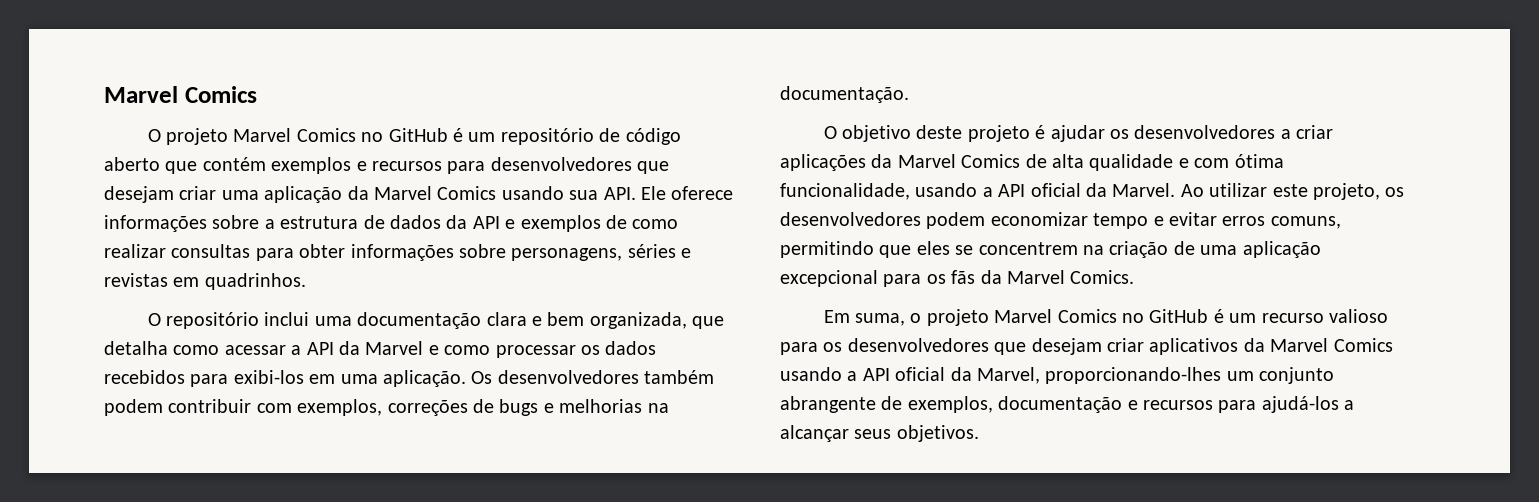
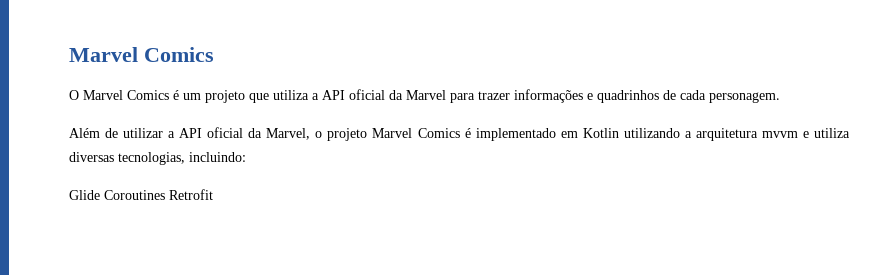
- O projeto Marvel Comics no GitHub é um repositório de código aberto que contém exemplos e recursos para desenvolvedores que desejam criar uma aplicação da Marvel Comics usando sua API. Ele oferece informações sobre a estrutura de dados da API e exemplos de como realizar consultas para obter informações sobre personagens, séries e revistas em quadrinhos.
- O repositório inclui uma documentação clara e bem organizada, que detalha como acessar a API da Marvel e como processar os dados recebidos para exibi-los em uma aplicação. Os desenvolvedores também podem contribuir com exemplos, correções de bugs e melhorias na documentação.
- O objetivo deste projeto é ajudar os desenvolvedores a criar aplicações da Marvel Comics de alta qualidade e com ótima funcionalidade, usando a API oficial da Marvel. Ao utilizar este projeto, os desenvolvedores podem economizar tempo e evitar erros comuns, permitindo que eles se concentrem na criação de uma aplicação excepcional para os fãs da Marvel Comics.
- Em suma, o projeto Marvel Comics no GitHub é um recurso valioso para os desenvolvedores que desejam criar aplicativos da Marvel Comics usando a API oficial da Marvel, proporcionando-lhes um conjunto abrangente de exemplos, documentação e recursos para ajudá-los a alcançar seus objetivos.
+ O Marvel Comics é um projeto que utiliza a API oficial da Marvel para trazer informações e quadrinhos de cada personagem.
+ Além de utilizar a API oficial da Marvel, o projeto Marvel Comics é implementado em Kotlin utilizando a arquitetura mvvm e utiliza diversas tecnologias, incluindo:
+ Glide Coroutines Retrofit

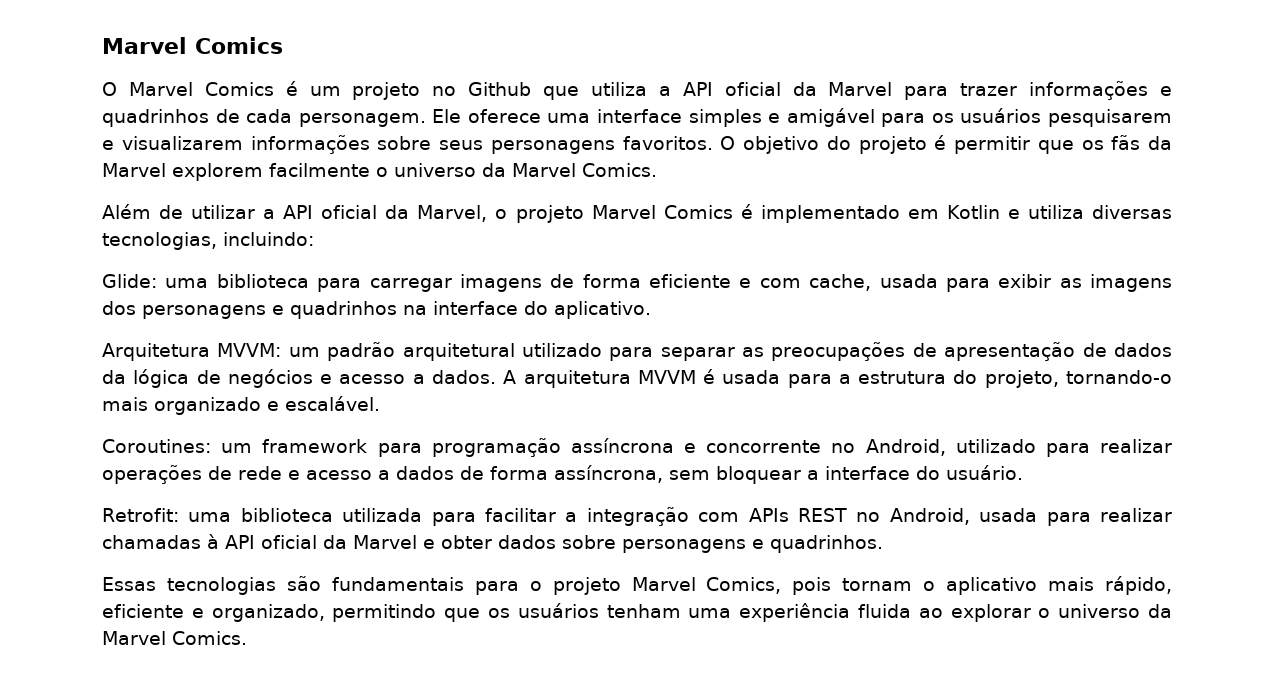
- O Marvel Comics é um projeto que utiliza a API oficial da Marvel para trazer informações e quadrinhos de cada personagem.
+ O Marvel Comics é um projeto no Github que utiliza a API oficial da Marvel para trazer informações e quadrinhos de cada personagem. Ele oferece uma interface simples e amigável para os usuários pesquisarem e visualizarem informações sobre seus personagens favoritos. O objetivo do projeto é permitir que os fãs da Marvel explorem facilmente o universo da Marvel Comics.
- Além de utilizar a API oficial da Marvel, o projeto Marvel Comics é implementado em Kotlin utilizando a arquitetura mvvm e utiliza diversas tecnologias, incluindo:
+ Além de utilizar a API oficial da Marvel, o projeto Marvel Comics é implementado em Kotlin e utiliza diversas tecnologias, incluindo:
- Glide Coroutines Retrofit
+ Glide: uma biblioteca para carregar imagens de forma eficiente e com cache, usada para exibir as imagens dos personagens e quadrinhos na interface do aplicativo.
+ Arquitetura MVVM: um padrão arquitetural utilizado para separar as preocupações de apresentação de dados da lógica de negócios e acesso a dados. A arquitetura MVVM é usada para a estrutura do projeto, tornando-o mais organizado e escalável.
+ Coroutines: um framework para programação assíncrona e concorrente no Android, utilizado para realizar operações de rede e acesso a dados de forma assíncrona, sem bloquear a interface do usuário.
+ Retrofit: uma biblioteca utilizada para facilitar a integração com APIs REST no Android, usada para realizar chamadas à API oficial da Marvel e obter dados sobre personagens e quadrinhos.
+ Essas tecnologias são fundamentais para o projeto Marvel Comics, pois tornam o aplicativo mais rápido, eficiente e organizado, permitindo que os usuários tenham uma experiência fluida ao explorar o universo da Marvel Comics.

